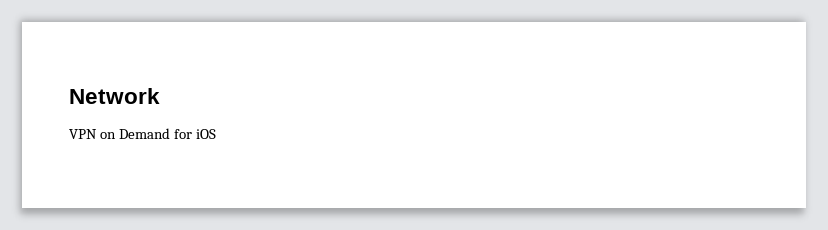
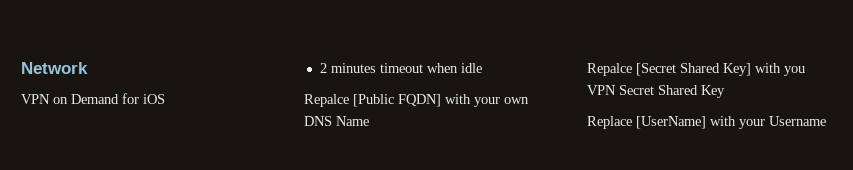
+ 2 minutes timeout when idle
+ Repalce [Public FQDN] with your own DNS Name
+ Repalce [Secret Shared Key] with you VPN Secret Shared Key
+ Replace [UserName] with your Username

